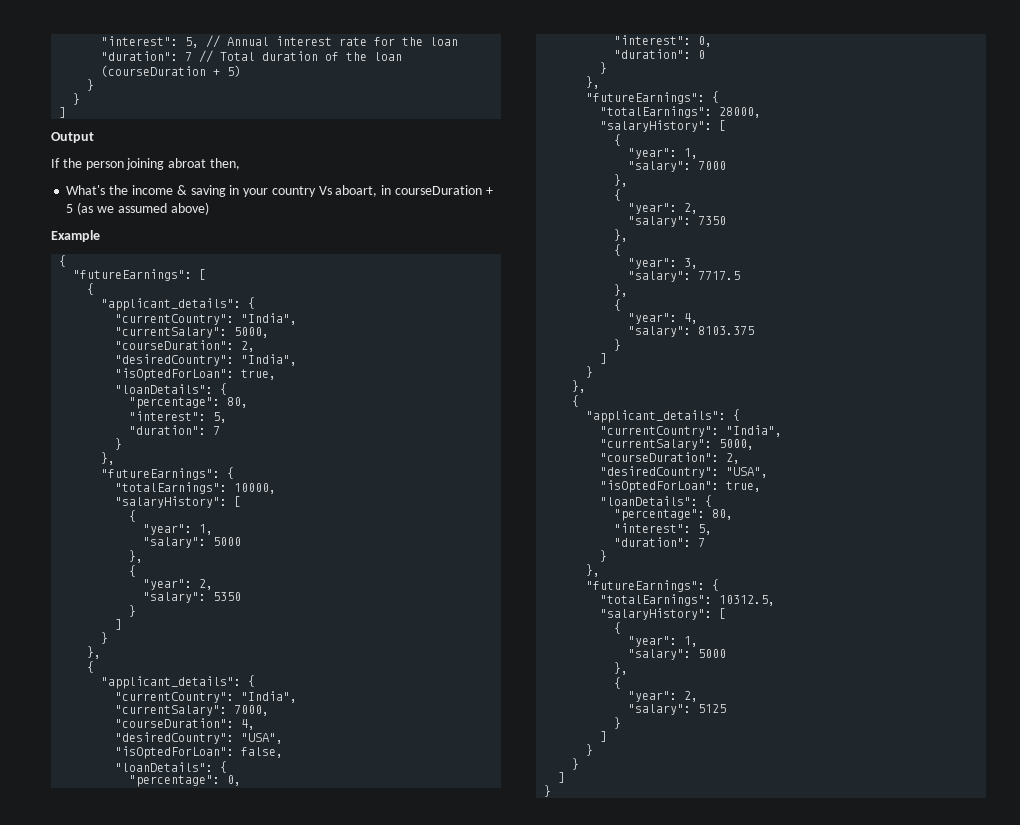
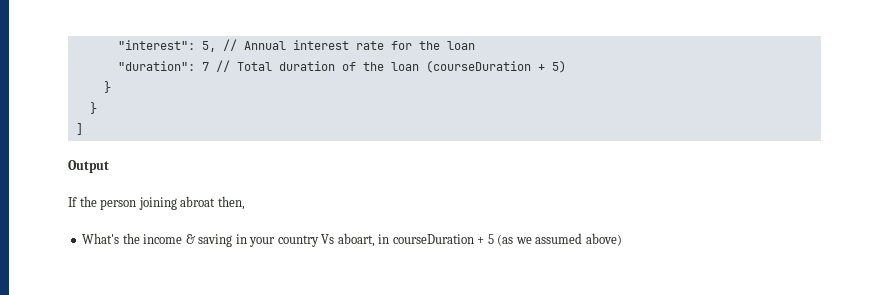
- Example
- {
- "futureEarnings": [
- {
- "applicant_details": {
- "currentCountry": "India",
- "currentSalary": 5000,
- "courseDuration": 2,
- "desiredCountry": "India",
- "isOptedForLoan": true,
- "loanDetails": {
- "percentage": 80,
- "interest": 5,
- "duration": 7
- }
- },
- "futureEarnings": {
- "totalEarnings": 10000,
- "salaryHistory": [
- {
- "year": 1,
- "salary": 5000
- },
- {
- "year": 2,
- "salary": 5350
- }
- ]
- }
- },
- {
- "applicant_details": {
- "currentCountry": "India",
- "currentSalary": 7000,
- "courseDuration": 4,
- "desiredCountry": "USA",
- "isOptedForLoan": false,
- "loanDetails": {
- "percentage": 0,
- "interest": 0,
- "duration": 0
- }
- },
- "futureEarnings": {
- "totalEarnings": 28000,
- "salaryHistory": [
- {
- "year": 1,
- "salary": 7000
- },
- {
- "year": 2,
- "salary": 7350
- },
- {
- "year": 3,
- "salary": 7717.5
- },
- {
- "year": 4,
- "salary": 8103.375
- }
- ]
- }
- },
- {
- "applicant_details": {
- "currentCountry": "India",
- "currentSalary": 5000,
- "courseDuration": 2,
- "desiredCountry": "USA",
- "isOptedForLoan": true,
- "loanDetails": {
- "percentage": 80,
- "interest": 5,
- "duration": 7
- }
- },
- "futureEarnings": {
- "totalEarnings": 10312.5,
- "salaryHistory": [
- {
- "year": 1,
- "salary": 5000
- },
- {
- "year": 2,
- "salary": 5125
- }
- ]
- }
- }
- ]
- }

